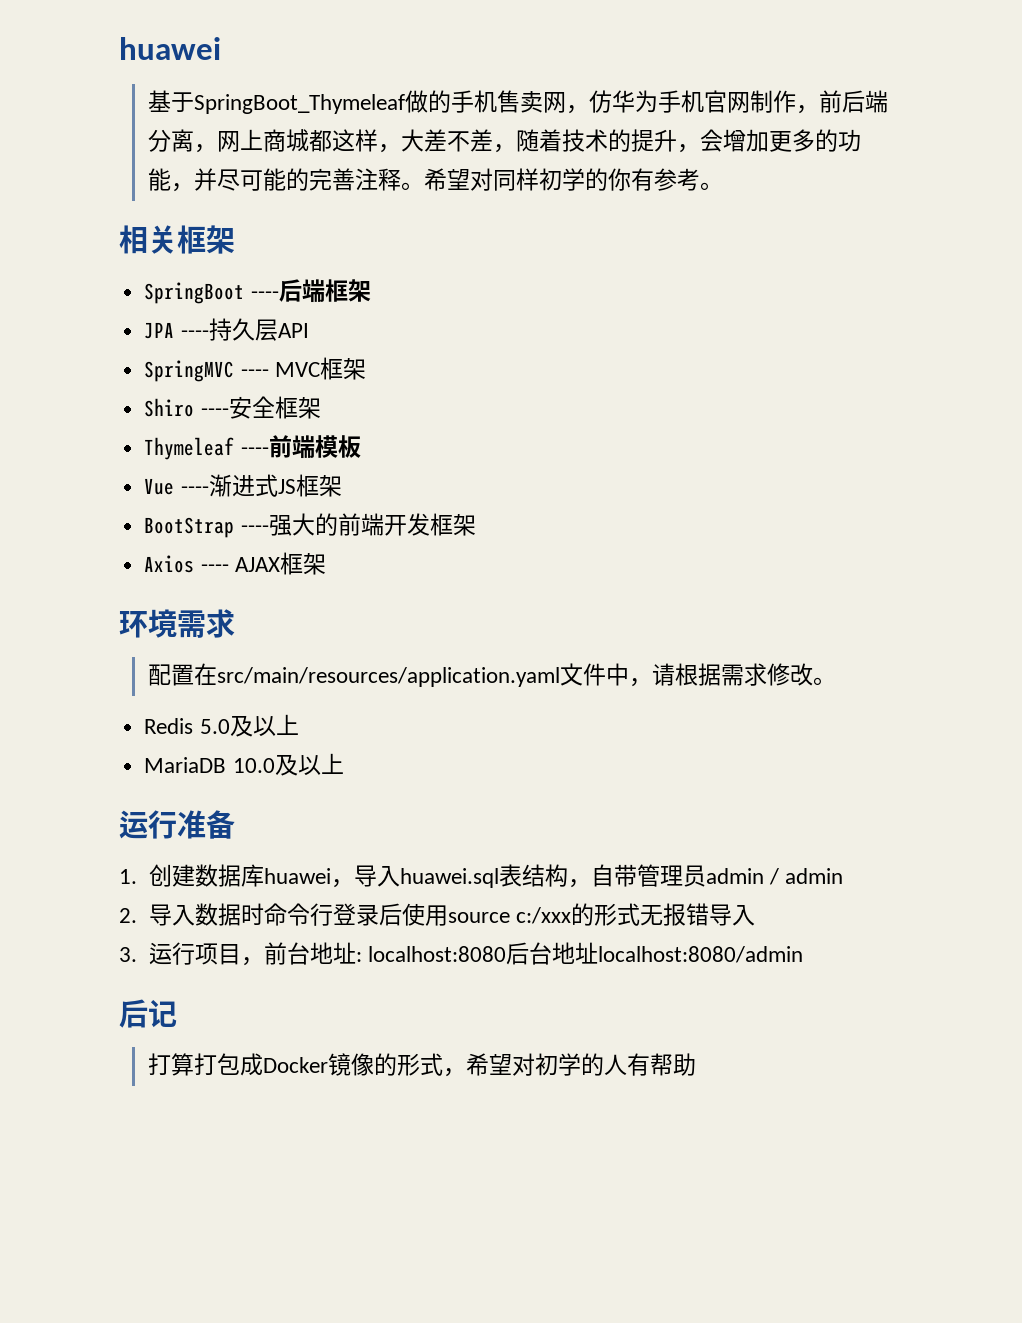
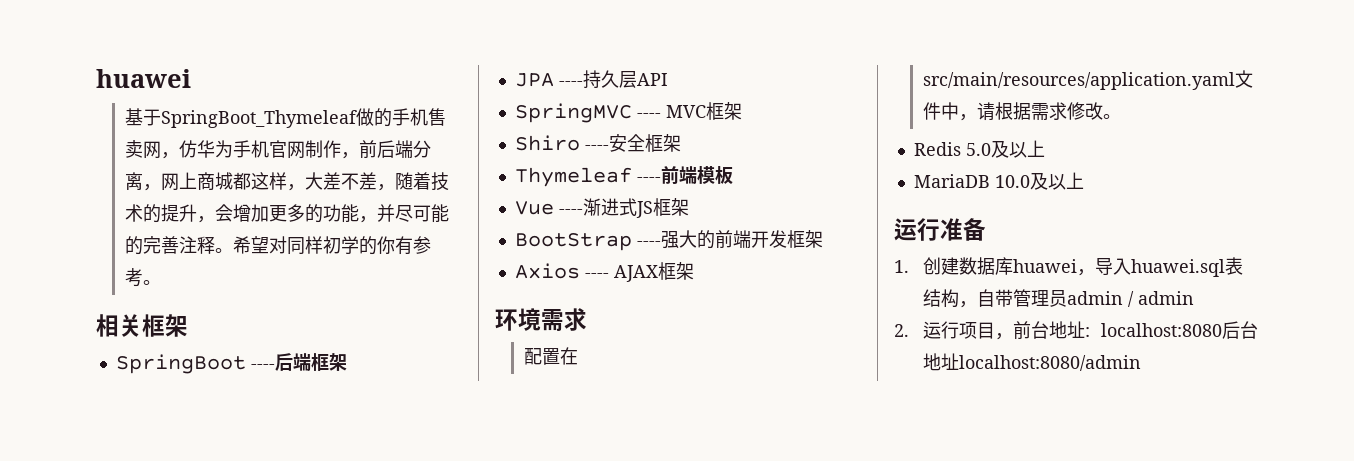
- 2.导入数据时命令行登录后使用source c:/xxx的形式无报错导入
- 3.运行项目，前台地址: localhost:8080后台地址localhost:8080/admin
+ 2.运行项目，前台地址: localhost:8080后台地址localhost:8080/admin
- 后记
- 打算打包成Docker镜像的形式，希望对初学的人有帮助

